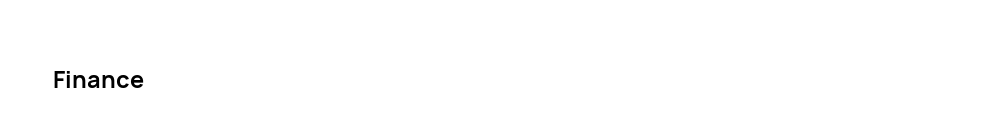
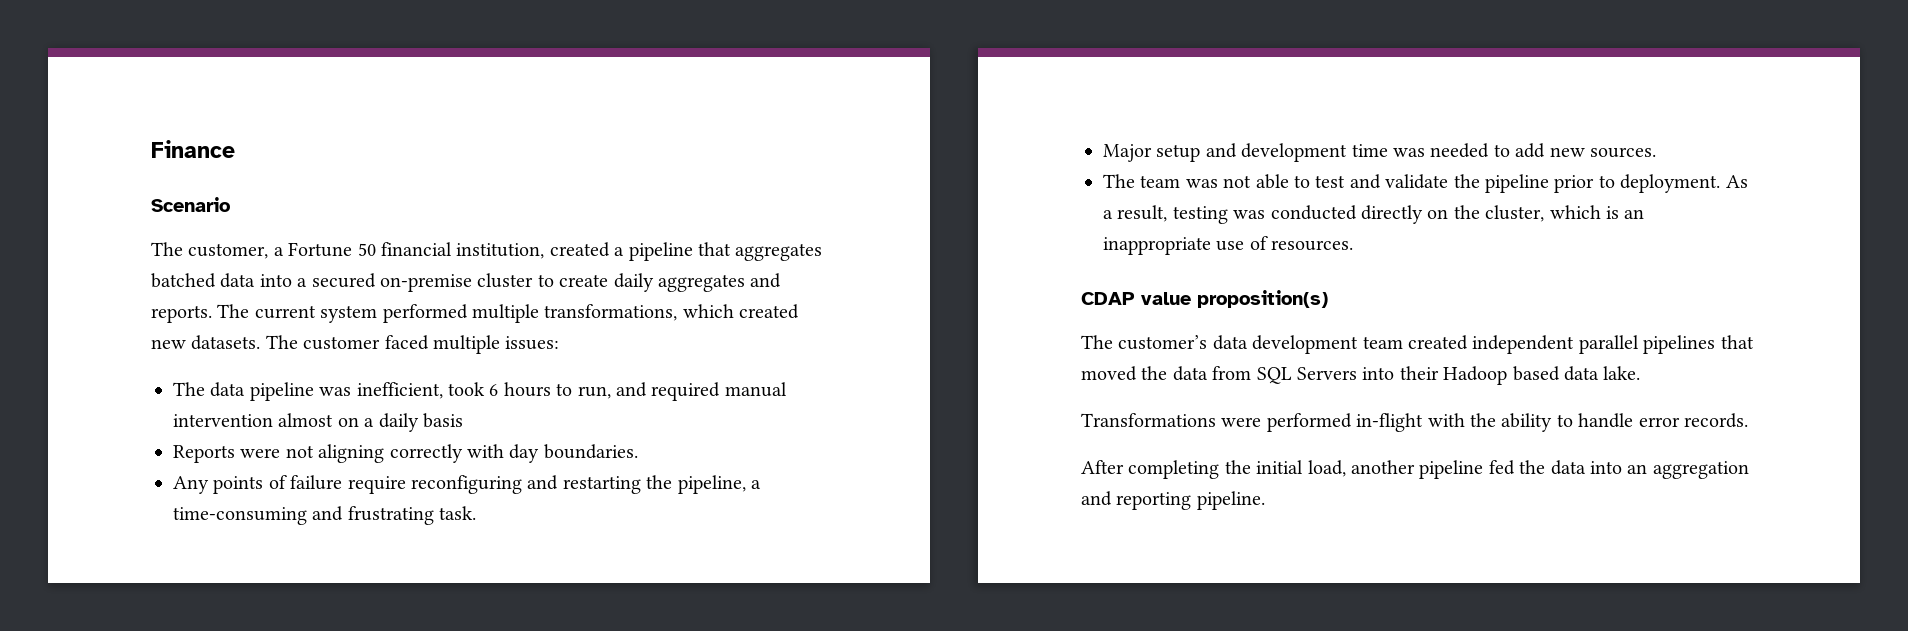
+ Scenario
+ The customer, a Fortune 50 financial institution, created a pipeline that aggregates batched data into a secured on-premise cluster to create daily aggregates and reports. The current system performed multiple transformations, which created new datasets. The customer faced multiple issues:
+ The data pipeline was inefficient, took 6 hours to run, and required manual intervention almost on a daily basis
+ Reports were not aligning correctly with day boundaries.
+ Any points of failure require reconfiguring and restarting the pipeline, a time-consuming and frustrating task.
+ Major setup and development time was needed to add new sources.
+ The team was not able to test and validate the pipeline prior to deployment. As a result, testing was conducted directly on the cluster, which is an inappropriate use of resources.
+ CDAP value proposition(s)
+ The customer’s data development team created independent parallel pipelines that moved the data from SQL Servers into their Hadoop based data lake.
+ Transformations were performed in-flight with the ability to handle error records.
+ After completing the initial load, another pipeline fed the data into an aggregation and reporting pipeline.

